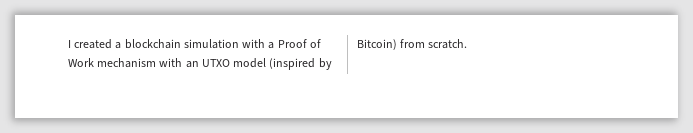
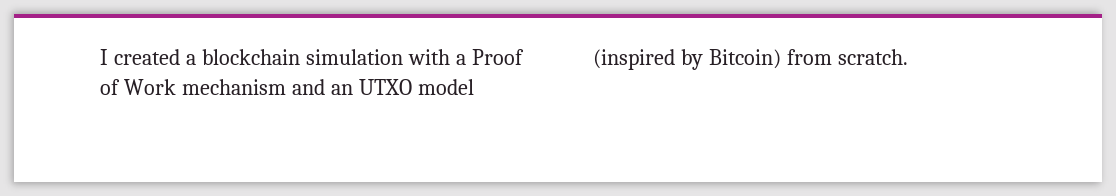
- I created a blockchain simulation with a Proof of Work mechanism with an UTXO model (inspired by Bitcoin) from scratch.
+ I created a blockchain simulation with a Proof of Work mechanism and an UTXO model (inspired by Bitcoin) from scratch.

